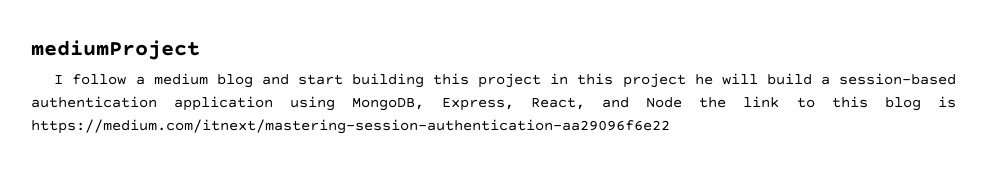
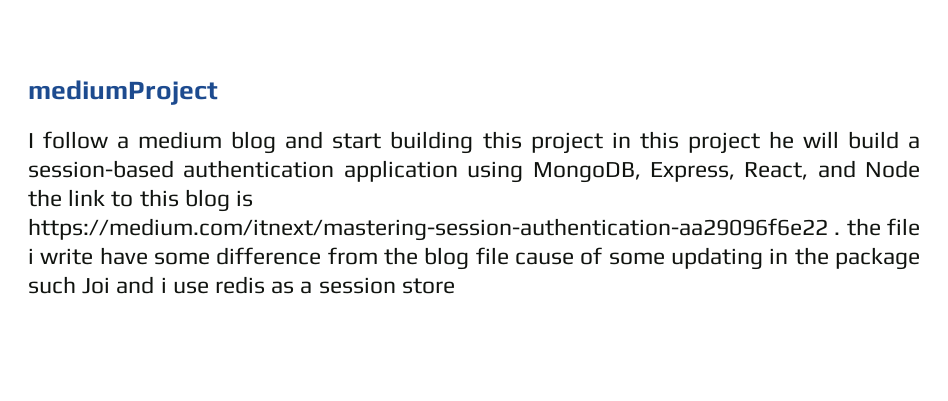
- I follow a medium blog and start building this project in this project he will build a session-based authentication application using MongoDB, Express, React, and Node the link to this blog is https://medium.com/itnext/mastering-session-authentication-aa29096f6e22
+ I follow a medium blog and start building this project in this project he will build a session-based authentication application using MongoDB, Express, React, and Node the link to this blog is https://medium.com/itnext/mastering-session-authentication-aa29096f6e22 . the file i write have some difference from the blog file cause of some updating in the package such Joi and i use redis as a session store

